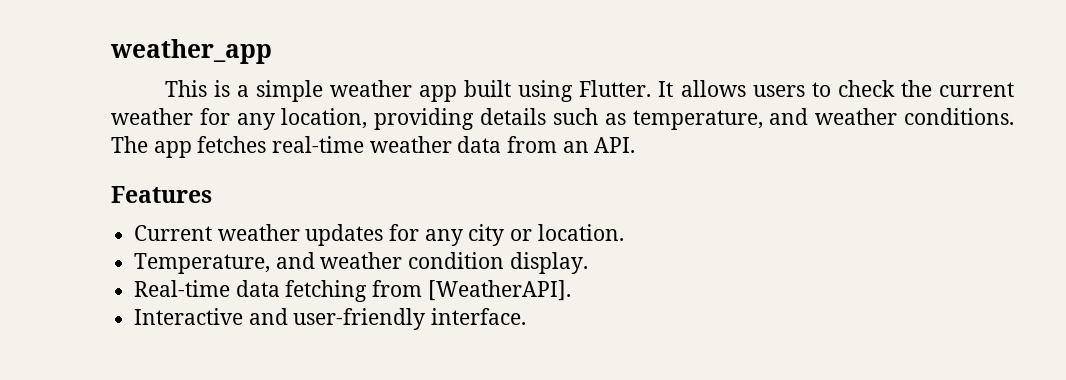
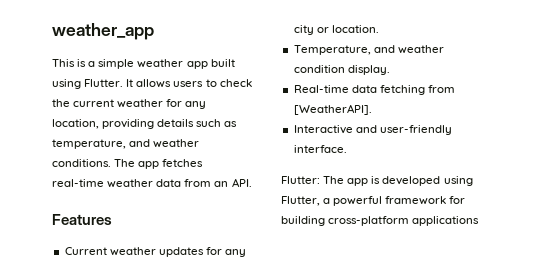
+ Flutter: The app is developed using Flutter, a powerful framework for building cross-platform applications

